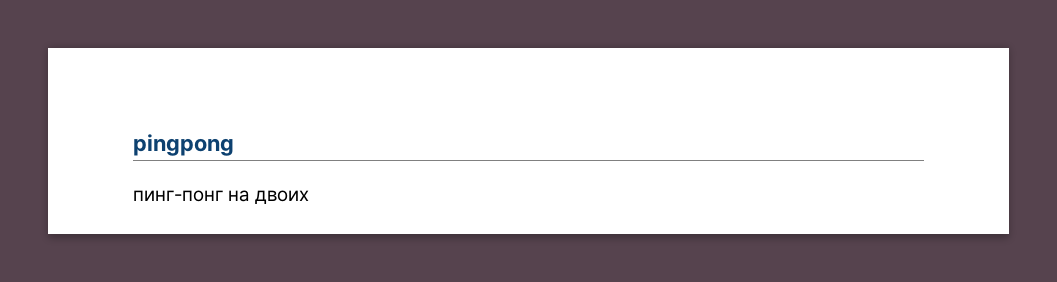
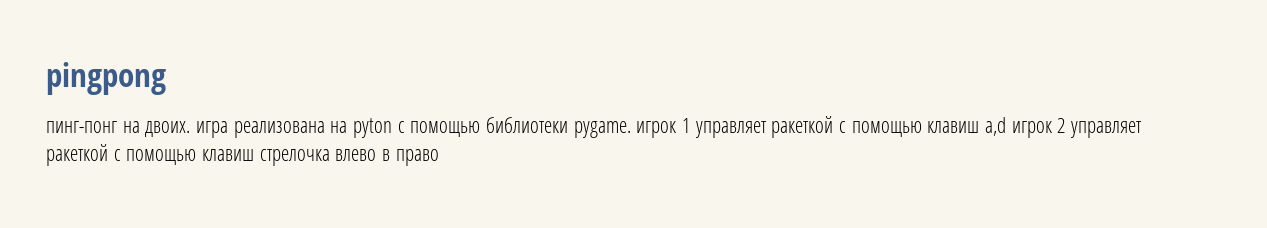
- пинг-понг на двоих
+ пинг-понг на двоих. игра реализована на pyton с помощью библиотеки pygame. игрок 1 управляет ракеткой с помощью клавиш a,d игрок 2 управляет ракеткой с помощью клавиш стрелочка влево в право

